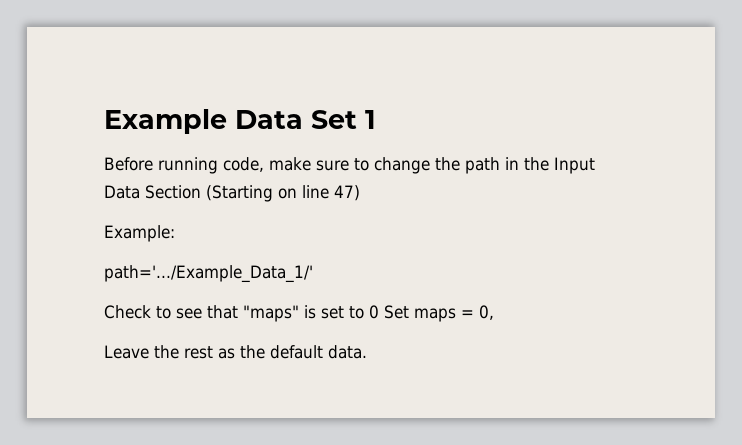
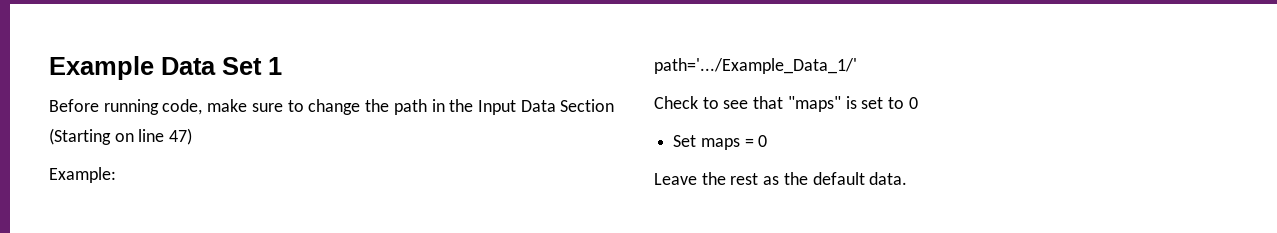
- Check to see that "maps" is set to 0 Set maps = 0,
+ Check to see that "maps" is set to 0
+ Set maps = 0

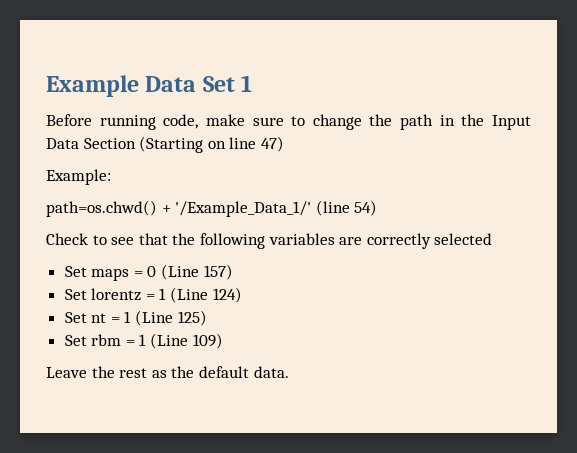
- path='.../Example_Data_1/'
+ path=os.chwd() + '/Example_Data_1/' (line 54)
- Check to see that "maps" is set to 0
- Set maps = 0
+ Check to see that the following variables are correctly selected
+ Set maps = 0 (Line 157)
+ Set lorentz = 1 (Line 124)
+ Set nt = 1 (Line 125)
+ Set rbm = 1 (Line 109)

